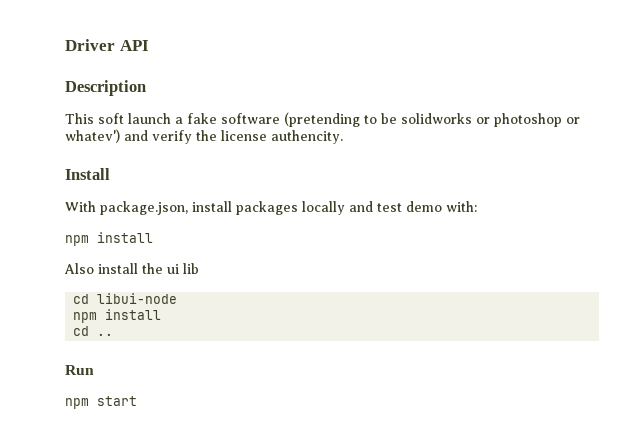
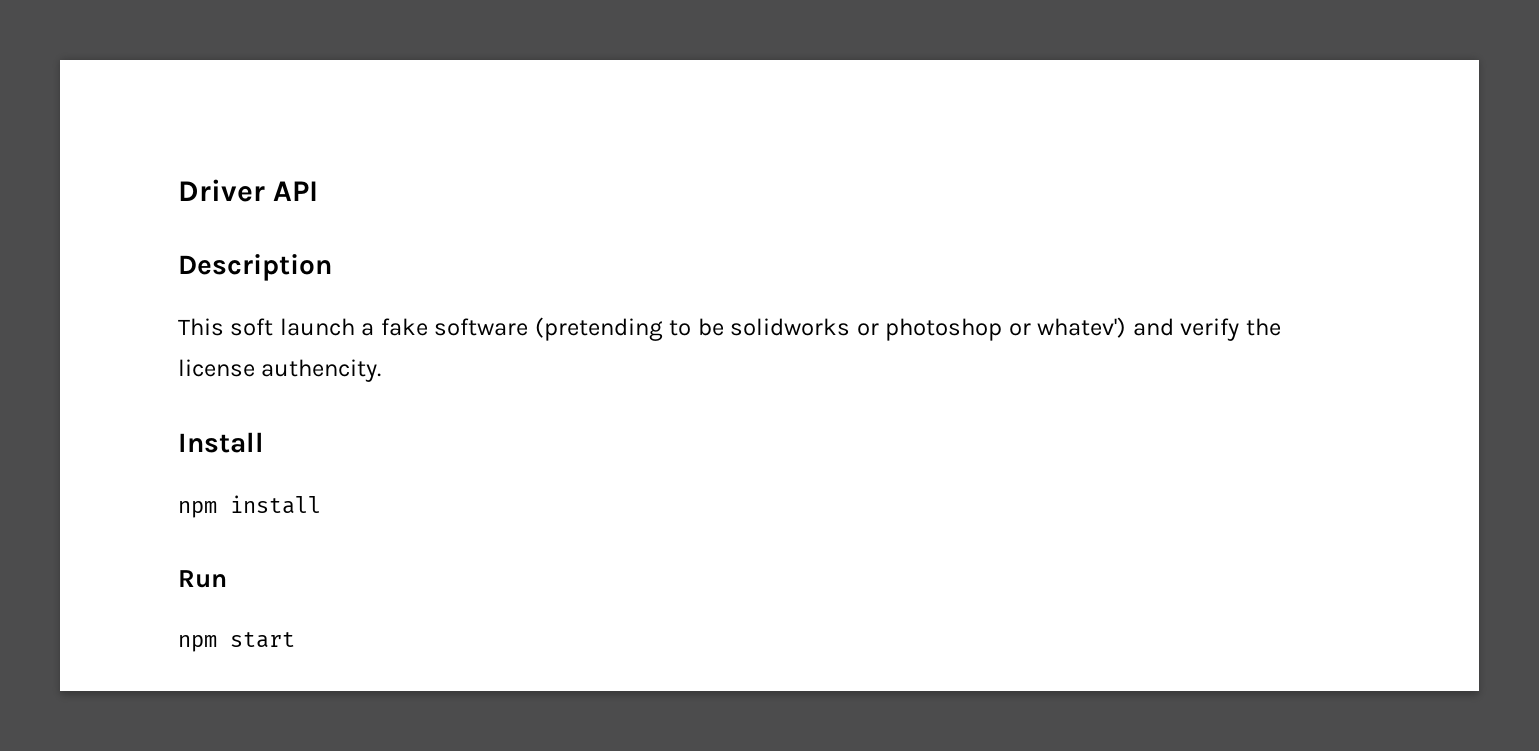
- With package.json, install packages locally and test demo with:
  npm install
- Also install the ui lib
- cd libui-node
- npm install
- cd ..

